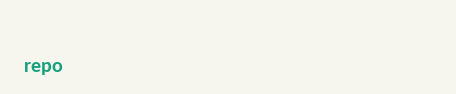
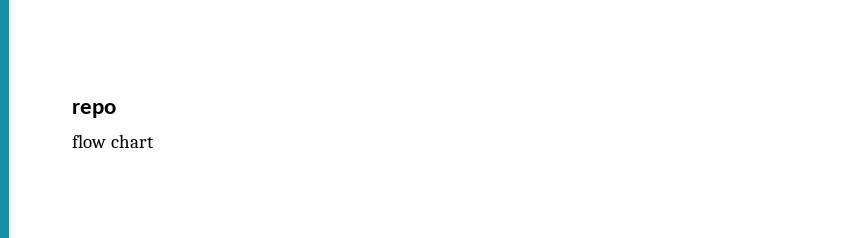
+ flow chart

